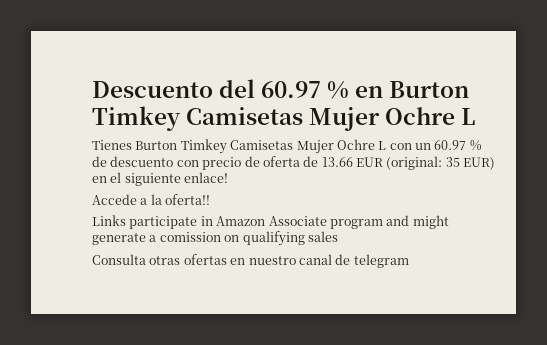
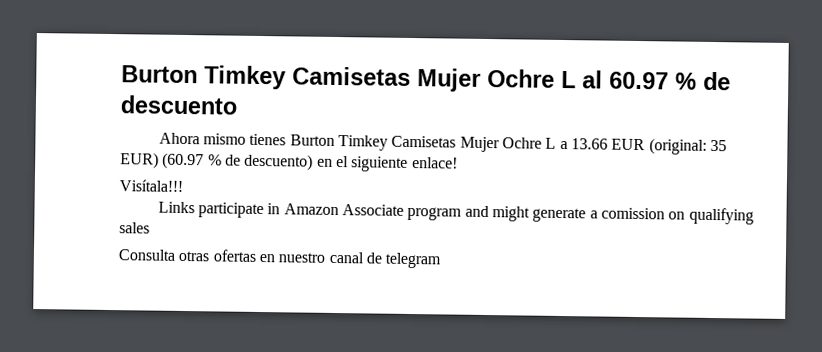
- Descuento del 60.97 % en Burton Timkey Camisetas Mujer Ochre L
- Tienes Burton Timkey Camisetas Mujer Ochre L con un 60.97 % de descuento con precio de oferta de 13.66 EUR (original: 35 EUR) en el siguiente enlace!
+ Burton Timkey Camisetas Mujer Ochre L al 60.97 % de descuento
+ Ahora mismo tienes Burton Timkey Camisetas Mujer Ochre L a 13.66 EUR (original: 35 EUR) (60.97 % de descuento) en el siguiente enlace!
- Accede a la oferta!!
+ Visítala!!!

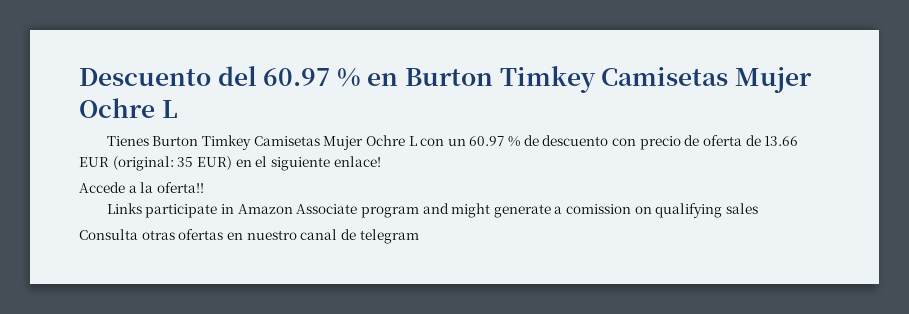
- Burton Timkey Camisetas Mujer Ochre L al 60.97 % de descuento
- Ahora mismo tienes Burton Timkey Camisetas Mujer Ochre L a 13.66 EUR (original: 35 EUR) (60.97 % de descuento) en el siguiente enlace!
+ Descuento del 60.97 % en Burton Timkey Camisetas Mujer Ochre L
+ Tienes Burton Timkey Camisetas Mujer Ochre L con un 60.97 % de descuento con precio de oferta de 13.66 EUR (original: 35 EUR) en el siguiente enlace!
- Visítala!!!
+ Accede a la oferta!!

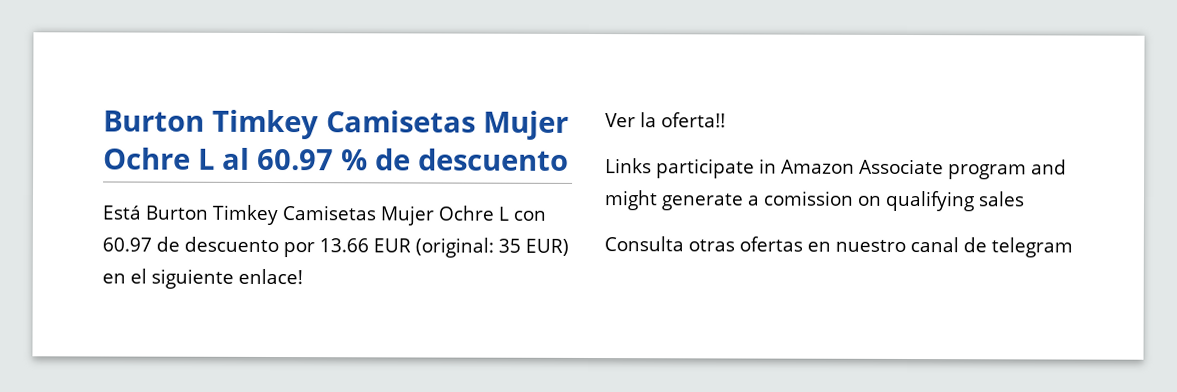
- Descuento del 60.97 % en Burton Timkey Camisetas Mujer Ochre L
- Tienes Burton Timkey Camisetas Mujer Ochre L con un 60.97 % de descuento con precio de oferta de 13.66 EUR (original: 35 EUR) en el siguiente enlace!
+ Burton Timkey Camisetas Mujer Ochre L al 60.97 % de descuento
+ Está Burton Timkey Camisetas Mujer Ochre L con 60.97 de descuento por 13.66 EUR (original: 35 EUR) en el siguiente enlace!
- Accede a la oferta!!
+ Ver la oferta!!

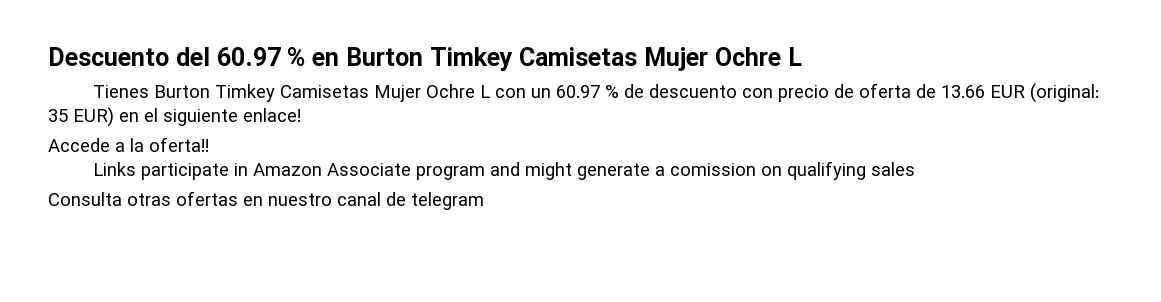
- Burton Timkey Camisetas Mujer Ochre L al 60.97 % de descuento
- Está Burton Timkey Camisetas Mujer Ochre L con 60.97 de descuento por 13.66 EUR (original: 35 EUR) en el siguiente enlace!
+ Descuento del 60.97 % en Burton Timkey Camisetas Mujer Ochre L
+ Tienes Burton Timkey Camisetas Mujer Ochre L con un 60.97 % de descuento con precio de oferta de 13.66 EUR (original: 35 EUR) en el siguiente enlace!
- Ver la oferta!!
+ Accede a la oferta!!

